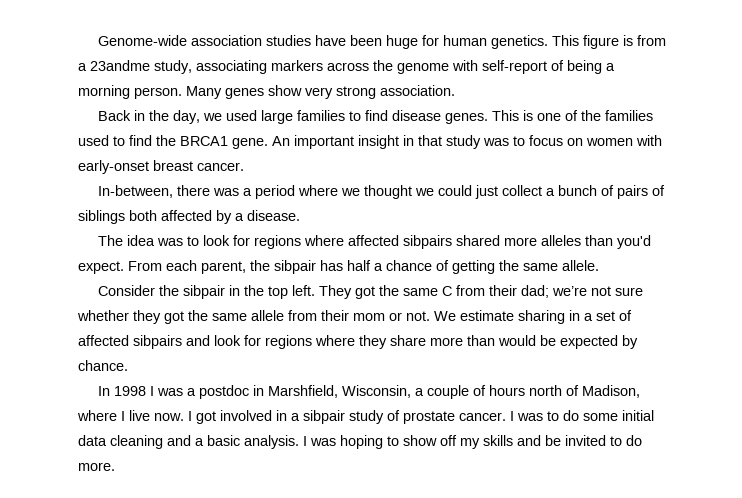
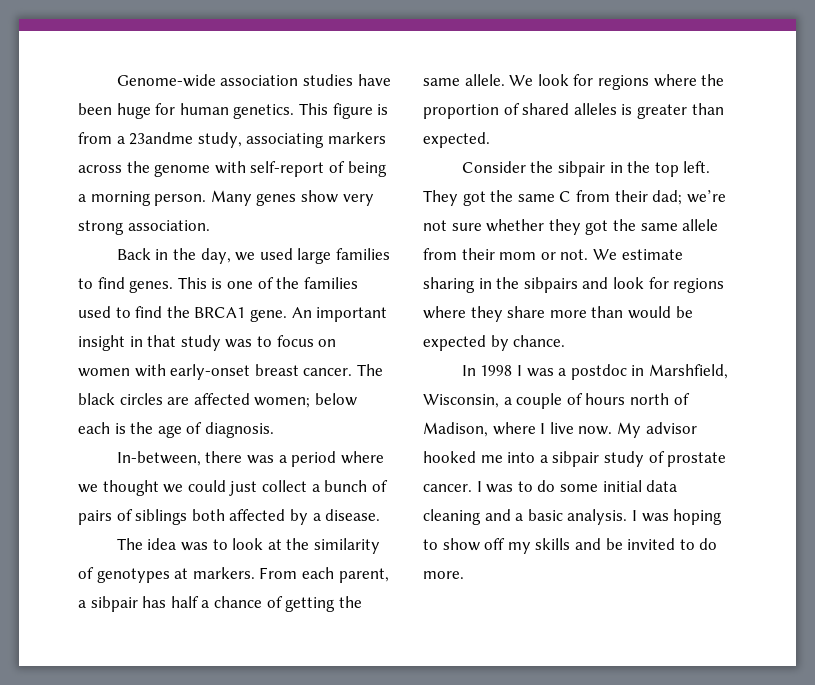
- Back in the day, we used large families to find disease genes.
+ Back in the day, we used large families to find genes.
+ The black circles are affected women; below each is the age of diagnosis.
- The idea was to look for regions where affected sibpairs shared more alleles than you'd expect.
+ The idea was to look at the similarity of genotypes at markers.
- From each parent, the sibpair has half a chance of getting the same allele.
+ From each parent, a sibpair has half a chance of getting the same allele. We look for regions where the proportion of shared alleles is greater than expected.
- We estimate sharing in a set of affected sibpairs and look for regions where they share more than would be expected by chance.
+ We estimate sharing in the sibpairs and look for regions where they share more than would be expected by chance.
- I got involved in a sibpair study of prostate cancer.
+ My advisor hooked me into a sibpair study of prostate cancer.

